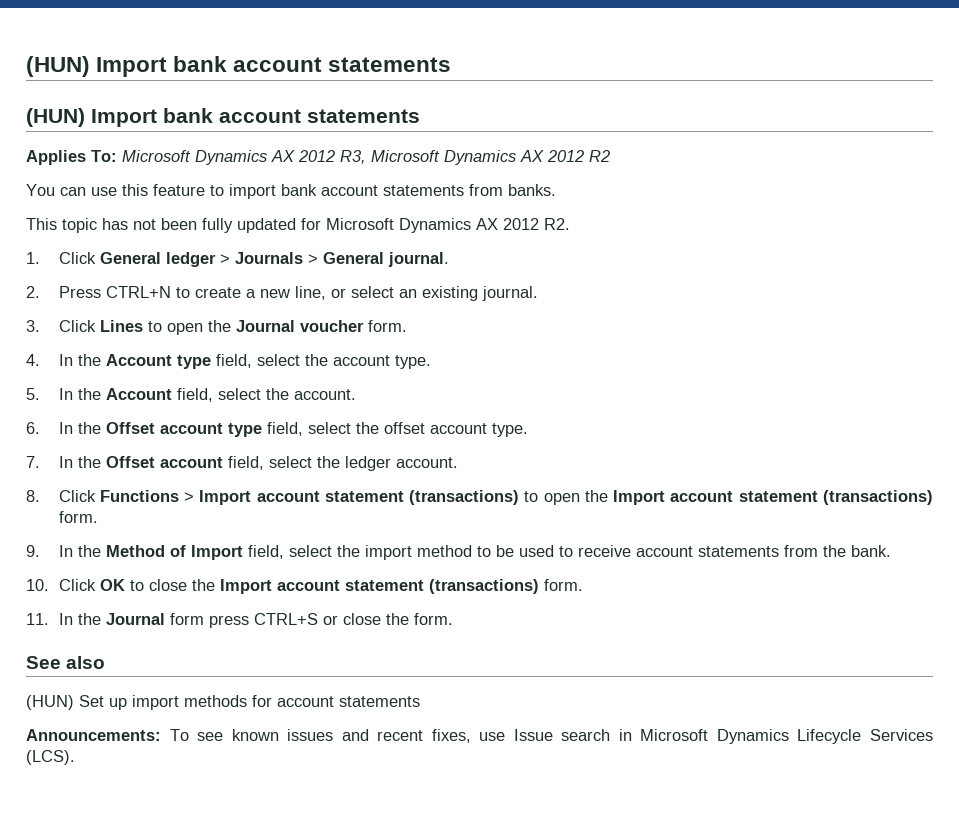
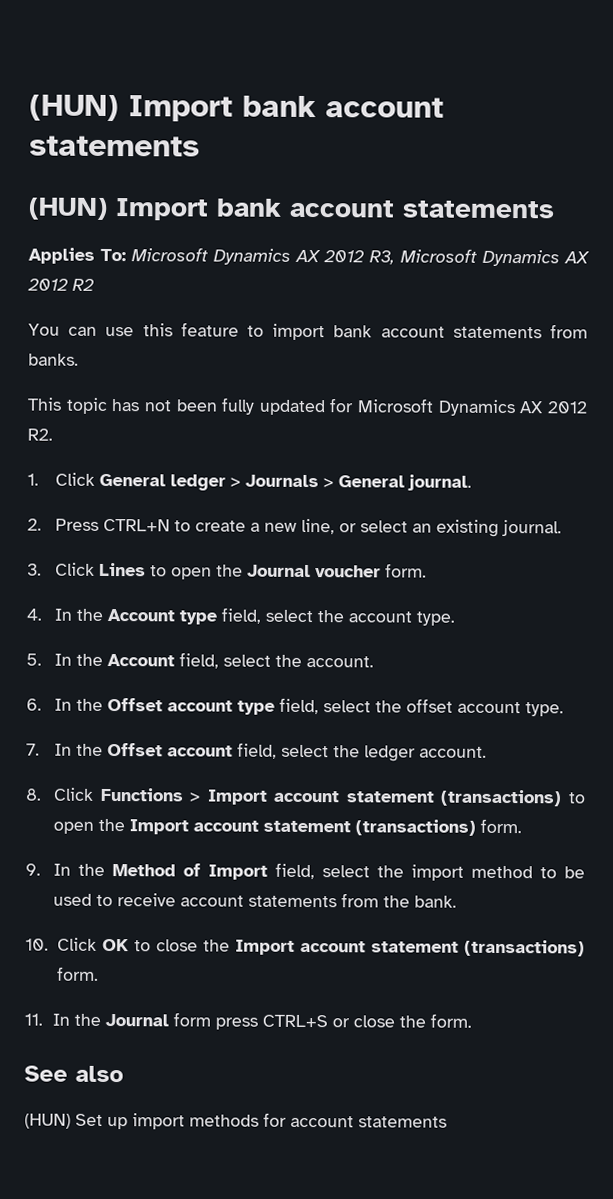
- Announcements: To see known issues and recent fixes, use Issue search in Microsoft Dynamics Lifecycle Services (LCS).

